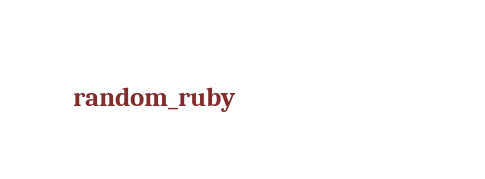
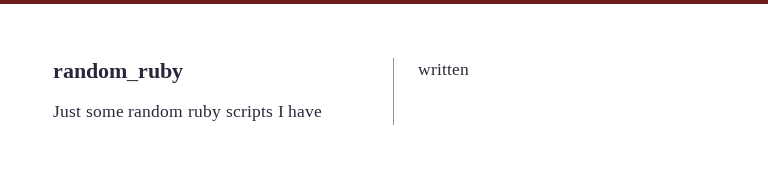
+ Just some random ruby scripts I have written

